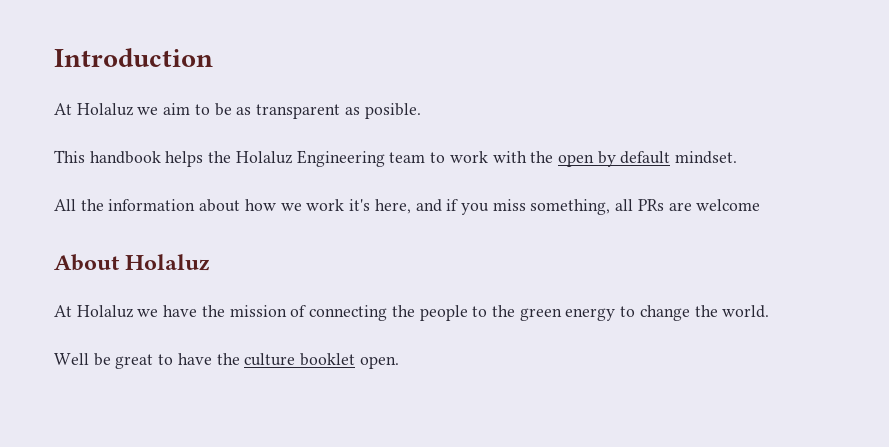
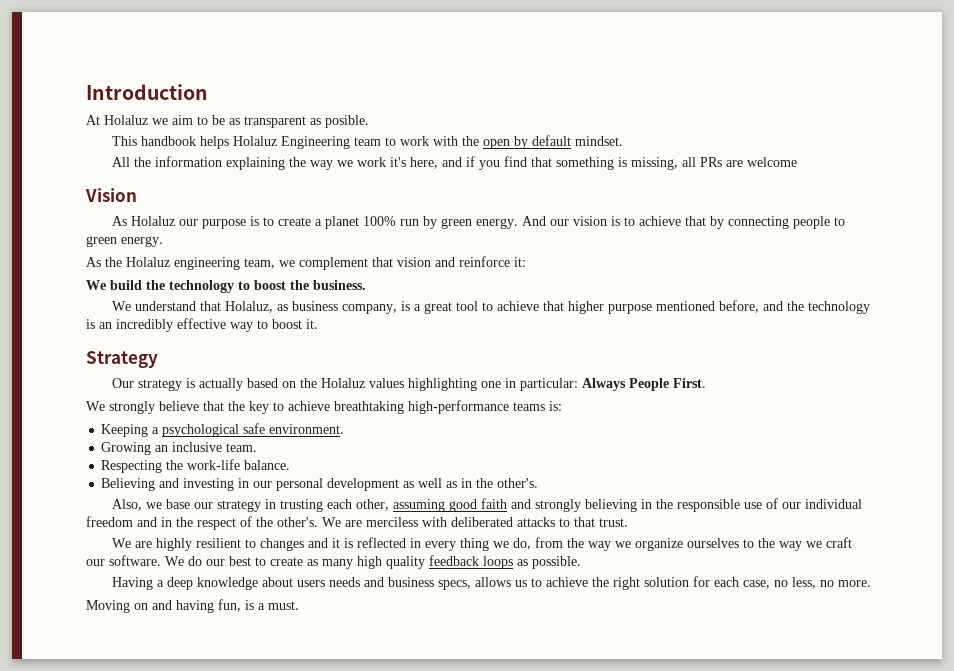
- This handbook helps the Holaluz Engineering team to work with the open by default mindset.
+ This handbook helps Holaluz Engineering team to work with the open by default mindset.
- All the information about how we work it's here, and if you miss something, all PRs are welcome
+ All the information explaining the way we work it's here, and if you find that something is missing, all PRs are welcome
- About Holaluz
- At Holaluz we have the mission of connecting the people to the green energy to change the world.
- Well be great to have the culture booklet open.
+ Vision
+ As Holaluz our purpose is to create a planet 100% run by green energy. And our vision is to achieve that by connecting people to green energy.
+ As the Holaluz engineering team, we complement that vision and reinforce it:
+ We build the technology to boost the business.
+ We understand that Holaluz, as business company, is a great tool to achieve that higher purpose mentioned before, and the technology is an incredibly effective way to boost it.
+ Strategy
+ Our strategy is actually based on the Holaluz values highlighting one in particular: Always People First.
+ We strongly believe that the key to achieve breathtaking high-performance teams is:
+ Keeping a psychological safe environment.
+ Growing an inclusive team.
+ Respecting the work-life balance.
+ Believing and investing in our personal development as well as in the other's.
+ Also, we base our strategy in trusting each other, assuming good faith and strongly believing in the responsible use of our individual freedom and in the respect of the other's. We are merciless with deliberated attacks to that trust.
+ We are highly resilient to changes and it is reflected in every thing we do, from the way we organize ourselves to the way we craft our software. We do our best to create as many high quality feedback loops as possible.
+ Having a deep knowledge about users needs and business specs, allows us to achieve the right solution for each case, no less, no more.
+ Moving on and having fun, is a must.

